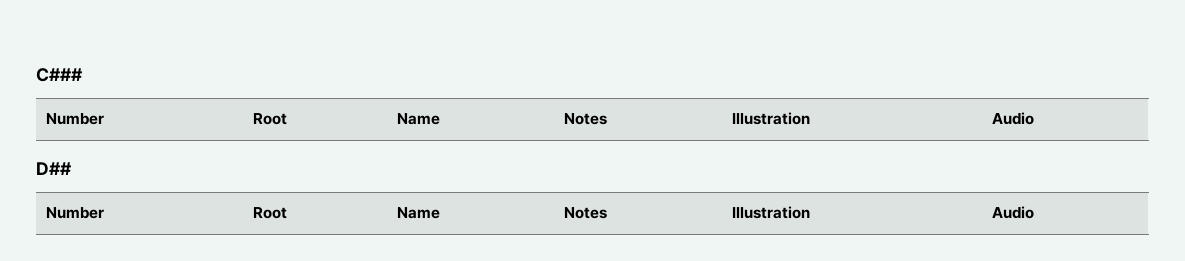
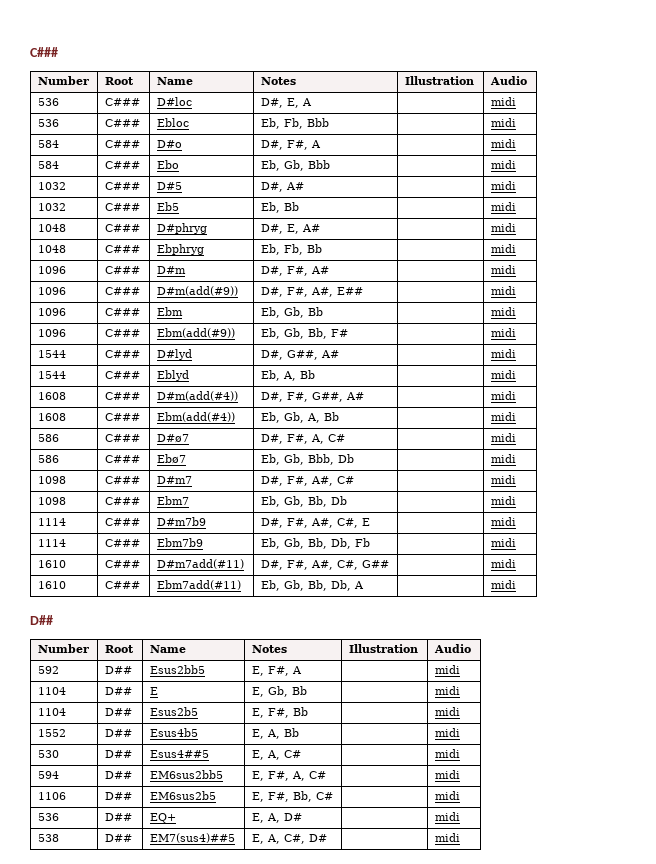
+ 536 | C### | D#loc | D#, E, A | | midi
+ 536 | C### | Ebloc | Eb, Fb, Bbb | | midi
+ 584 | C### | D#o | D#, F#, A | | midi
+ 584 | C### | Ebo | Eb, Gb, Bbb | | midi
+ 1032 | C### | D#5 | D#, A# | | midi
+ 1032 | C### | Eb5 | Eb, Bb | | midi
+ 1048 | C### | D#phryg | D#, E, A# | | midi
+ 1048 | C### | Ebphryg | Eb, Fb, Bb | | midi
+ 1096 | C### | D#m | D#, F#, A# | | midi
+ 1096 | C### | D#m(add(#9)) | D#, F#, A#, E## | | midi
+ 1096 | C### | Ebm | Eb, Gb, Bb | | midi
+ 1096 | C### | Ebm(add(#9)) | Eb, Gb, Bb, F# | | midi
+ 1544 | C### | D#lyd | D#, G##, A# | | midi
+ 1544 | C### | Eblyd | Eb, A, Bb | | midi
+ 1608 | C### | D#m(add(#4)) | D#, F#, G##, A# | | midi
+ 1608 | C### | Ebm(add(#4)) | Eb, Gb, A, Bb | | midi
+ 586 | C### | D#ø7 | D#, F#, A, C# | | midi
+ 586 | C### | Ebø7 | Eb, Gb, Bbb, Db | | midi
+ 1098 | C### | D#m7 | D#, F#, A#, C# | | midi
+ 1098 | C### | Ebm7 | Eb, Gb, Bb, Db | | midi
+ 1114 | C### | D#m7b9 | D#, F#, A#, C#, E | | midi
+ 1114 | C### | Ebm7b9 | Eb, Gb, Bb, Db, Fb | | midi
+ 1610 | C### | D#m7add(#11) | D#, F#, A#, C#, G## | | midi
+ 1610 | C### | Ebm7add(#11) | Eb, Gb, Bb, Db, A | | midi
+ 592 | D## | Esus2bb5 | E, F#, A | | midi
+ 1104 | D## | E | E, Gb, Bb | | midi
+ 1104 | D## | Esus2b5 | E, F#, Bb | | midi
+ 1552 | D## | Esus4b5 | E, A, Bb | | midi
+ 530 | D## | Esus4##5 | E, A, C# | | midi
+ 594 | D## | EM6sus2bb5 | E, F#, A, C# | | midi
+ 1106 | D## | EM6sus2b5 | E, F#, Bb, C# | | midi
+ 536 | D## | EQ+ | E, A, D# | | midi
+ 538 | D## | EM7(sus4)##5 | E, A, C#, D# | | midi

